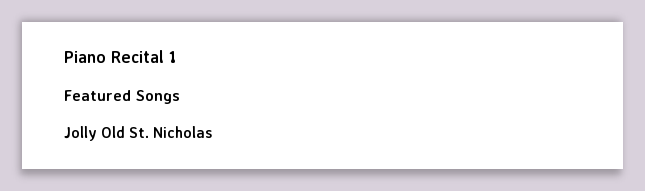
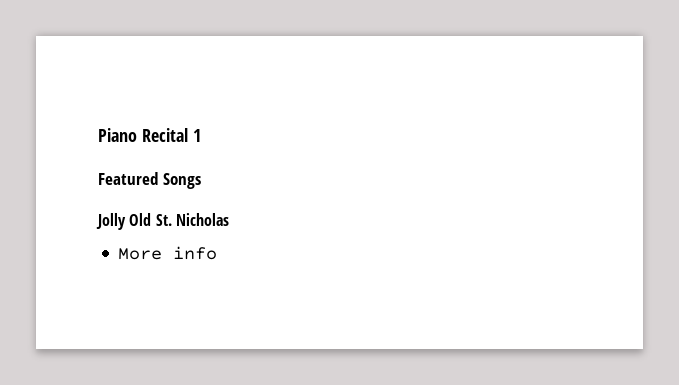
+ More info

